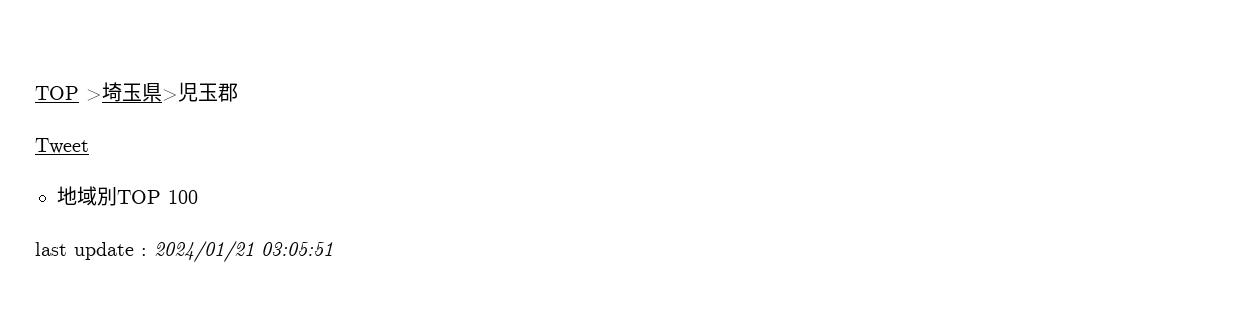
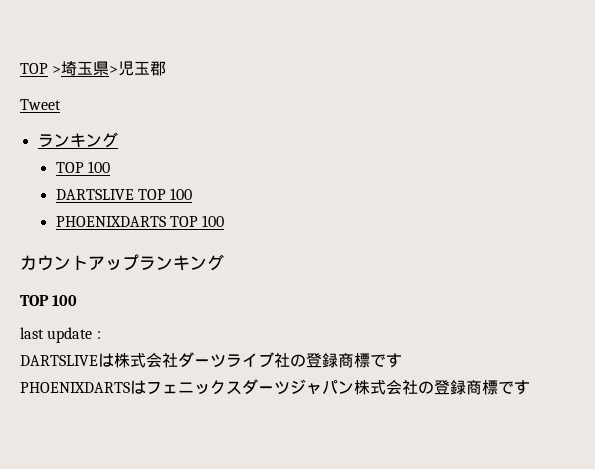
  Tweet
- 地域別TOP 100
+ ランキング
+ TOP 100
+ DARTSLIVE TOP 100
+ PHOENIXDARTS TOP 100
+ カウントアップランキング
+ TOP 100
- last update : 2024/01/21 03:05:51
+ last update :
+ DARTSLIVEは株式会社ダーツライブ社の登録商標です
+ PHOENIXDARTSはフェニックスダーツジャパン株式会社の登録商標です

